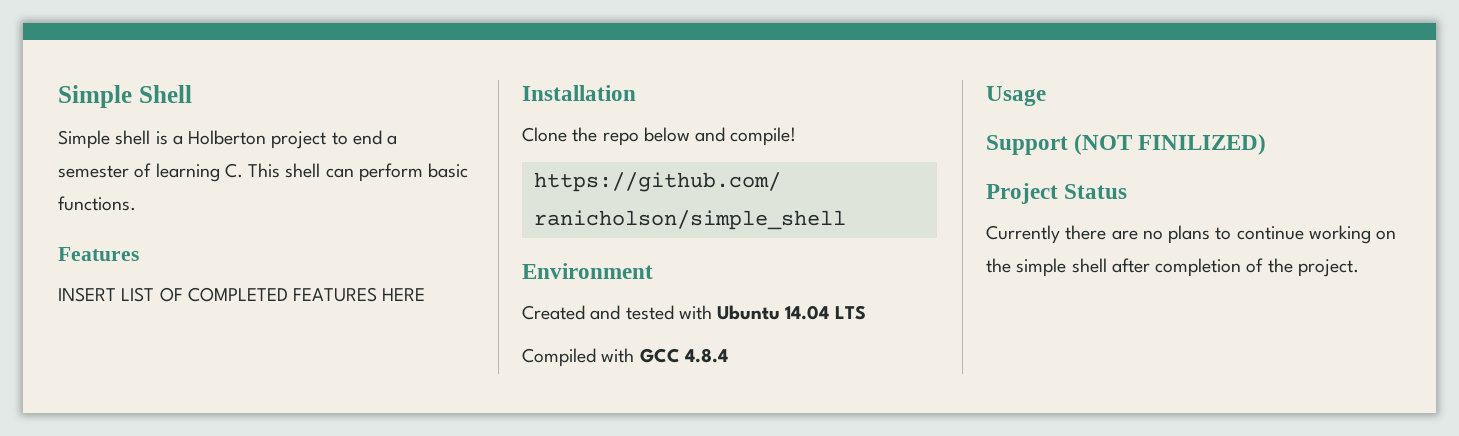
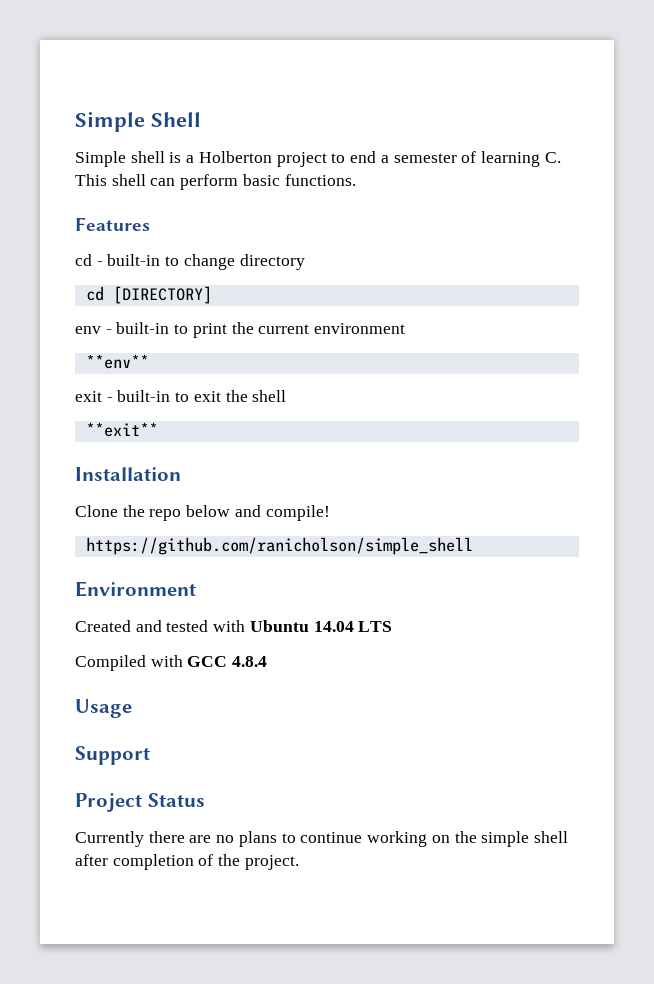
- INSERT LIST OF COMPLETED FEATURES HERE
+ cd - built-in to change directory
+ cd [DIRECTORY]
+ env - built-in to print the current environment
+ **env**
+ exit - built-in to exit the shell
+ **exit**
- Support (NOT FINILIZED)
+ Support

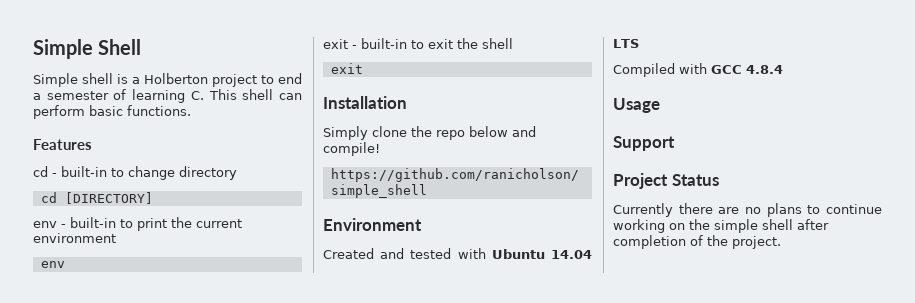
  env - built-in to print the current environment
- **env**
+ env
  exit - built-in to exit the shell
- **exit**
+ exit
- Clone the repo below and compile!
+ Simply clone the repo below and compile!

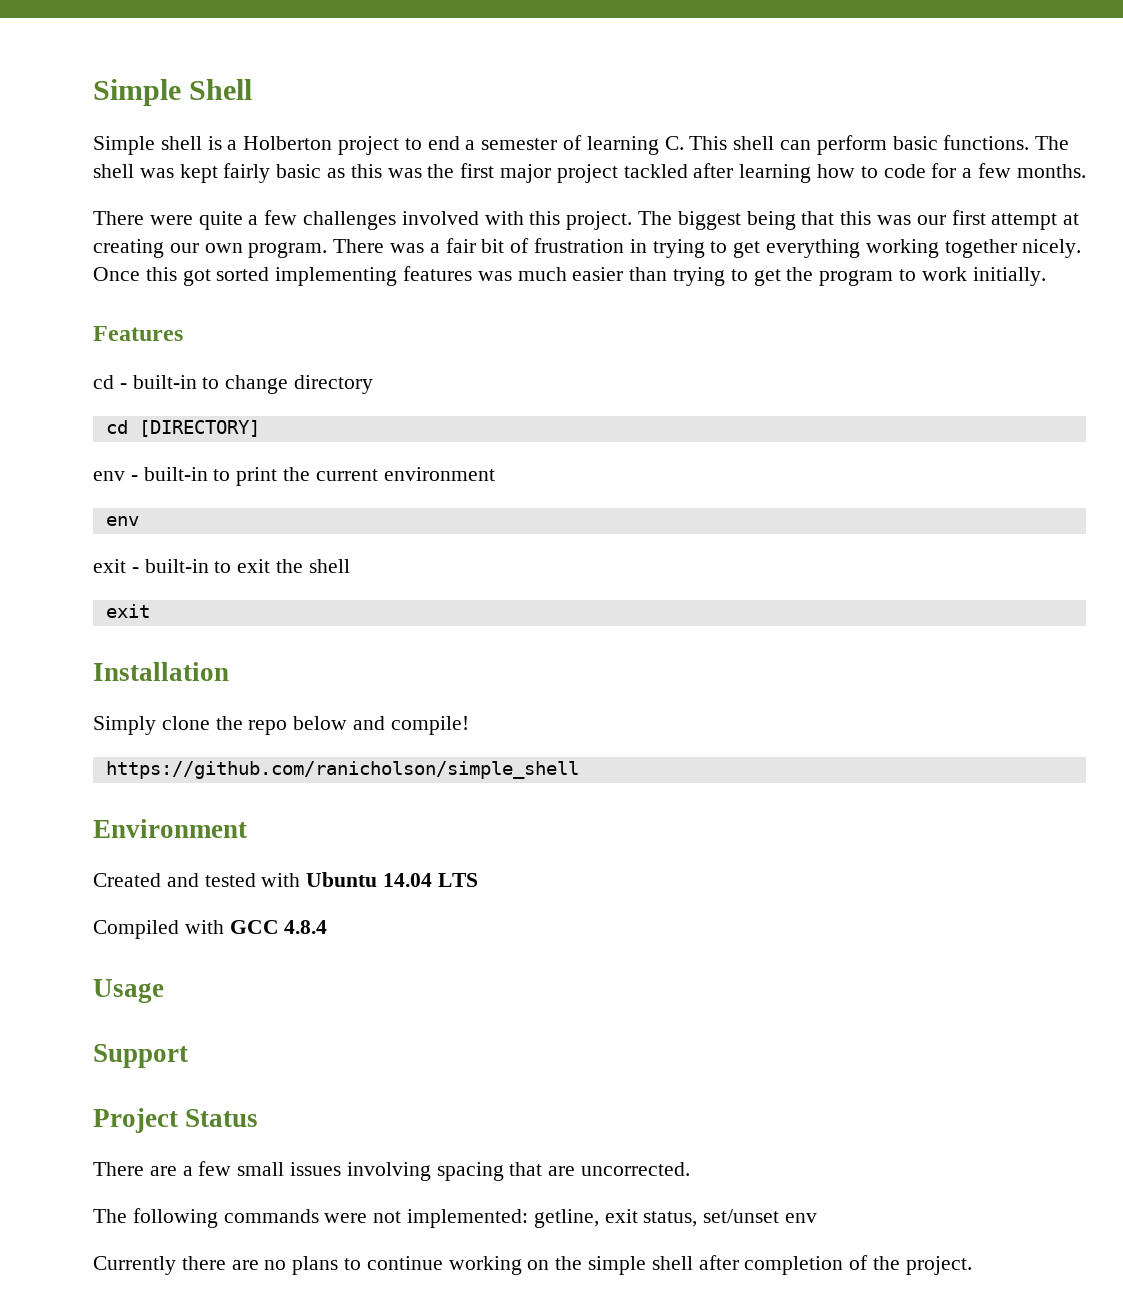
+ The shell was kept fairly basic as this was the first major project tackled after learning how to code for a few months.
+ There were quite a few challenges involved with this project. The biggest being that this was our first attempt at creating our own program. There was a fair bit of frustration in trying to get everything working together nicely. Once this got sorted implementing features was much easier than trying to get the program to work initially.
+ There are a few small issues involving spacing that are uncorrected.
+ The following commands were not implemented: getline, exit status, set/unset env

